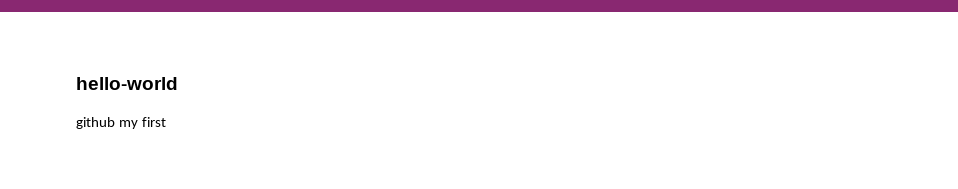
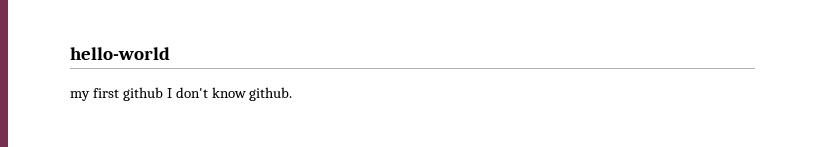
- github my first
+ my first github I don't know github.

